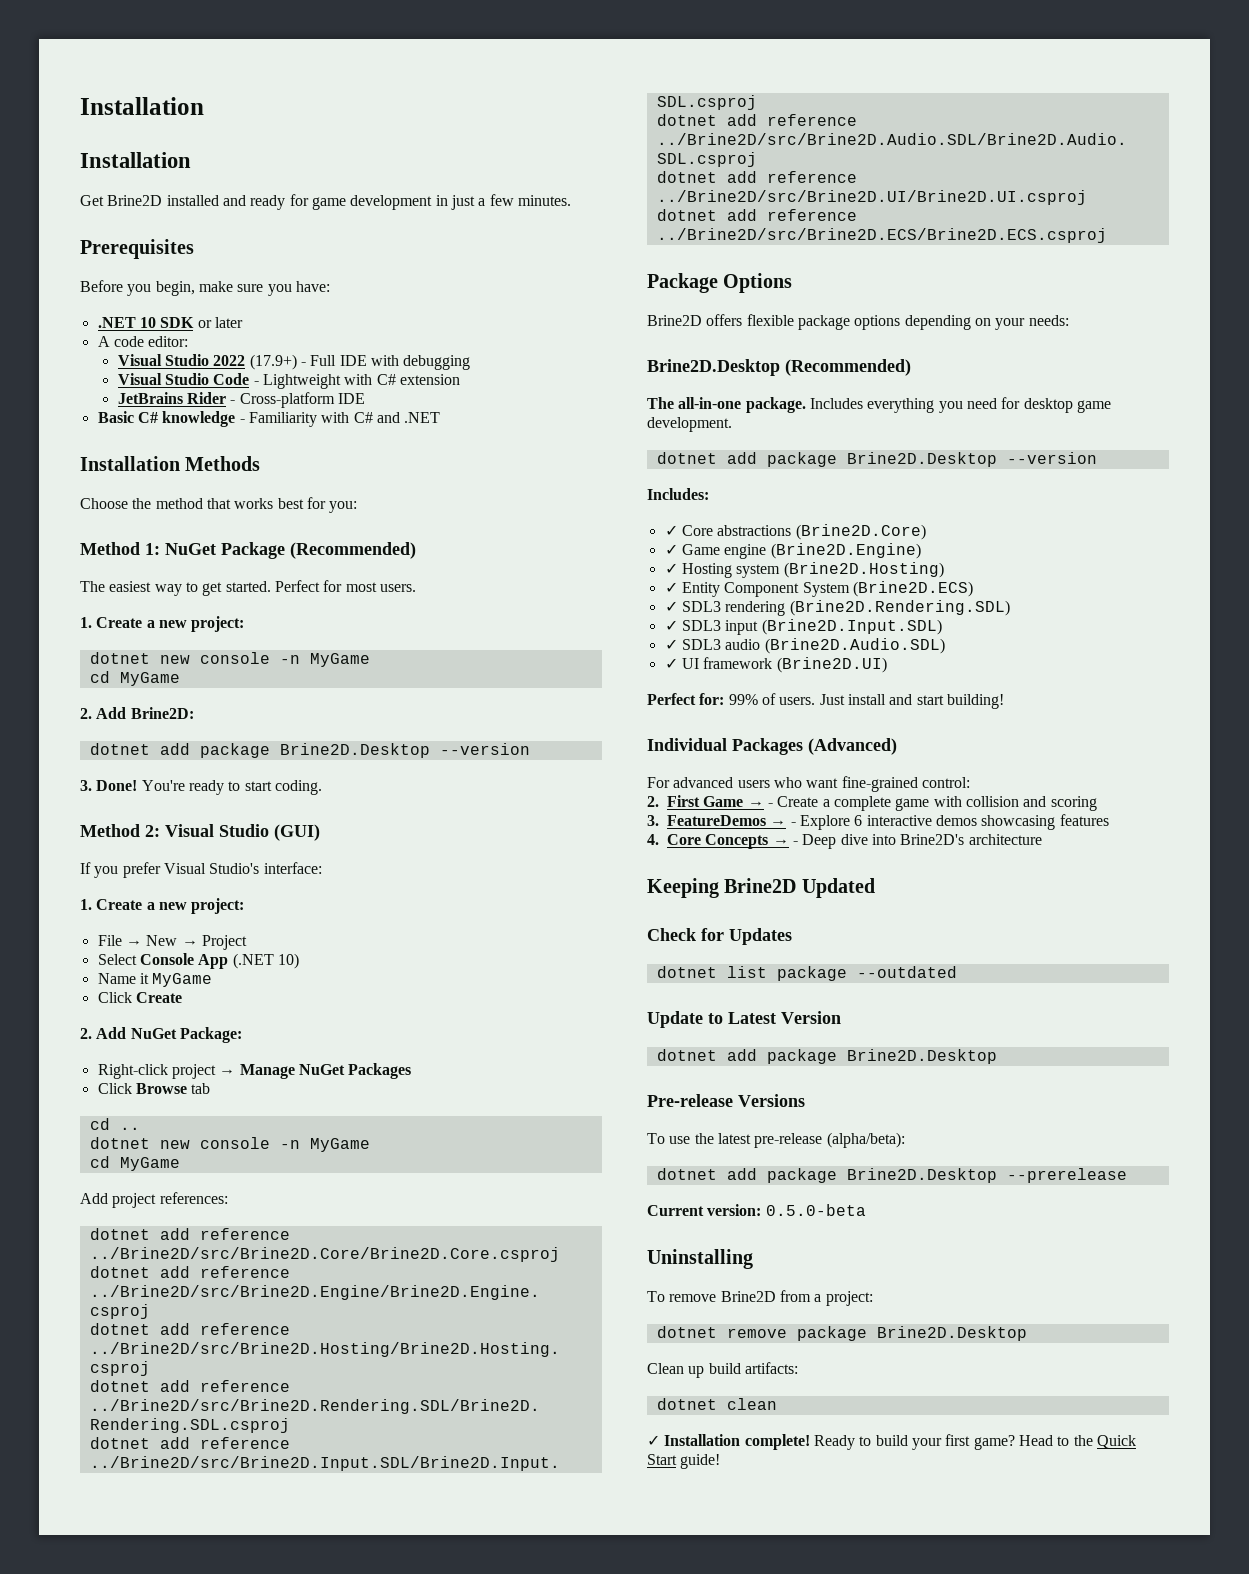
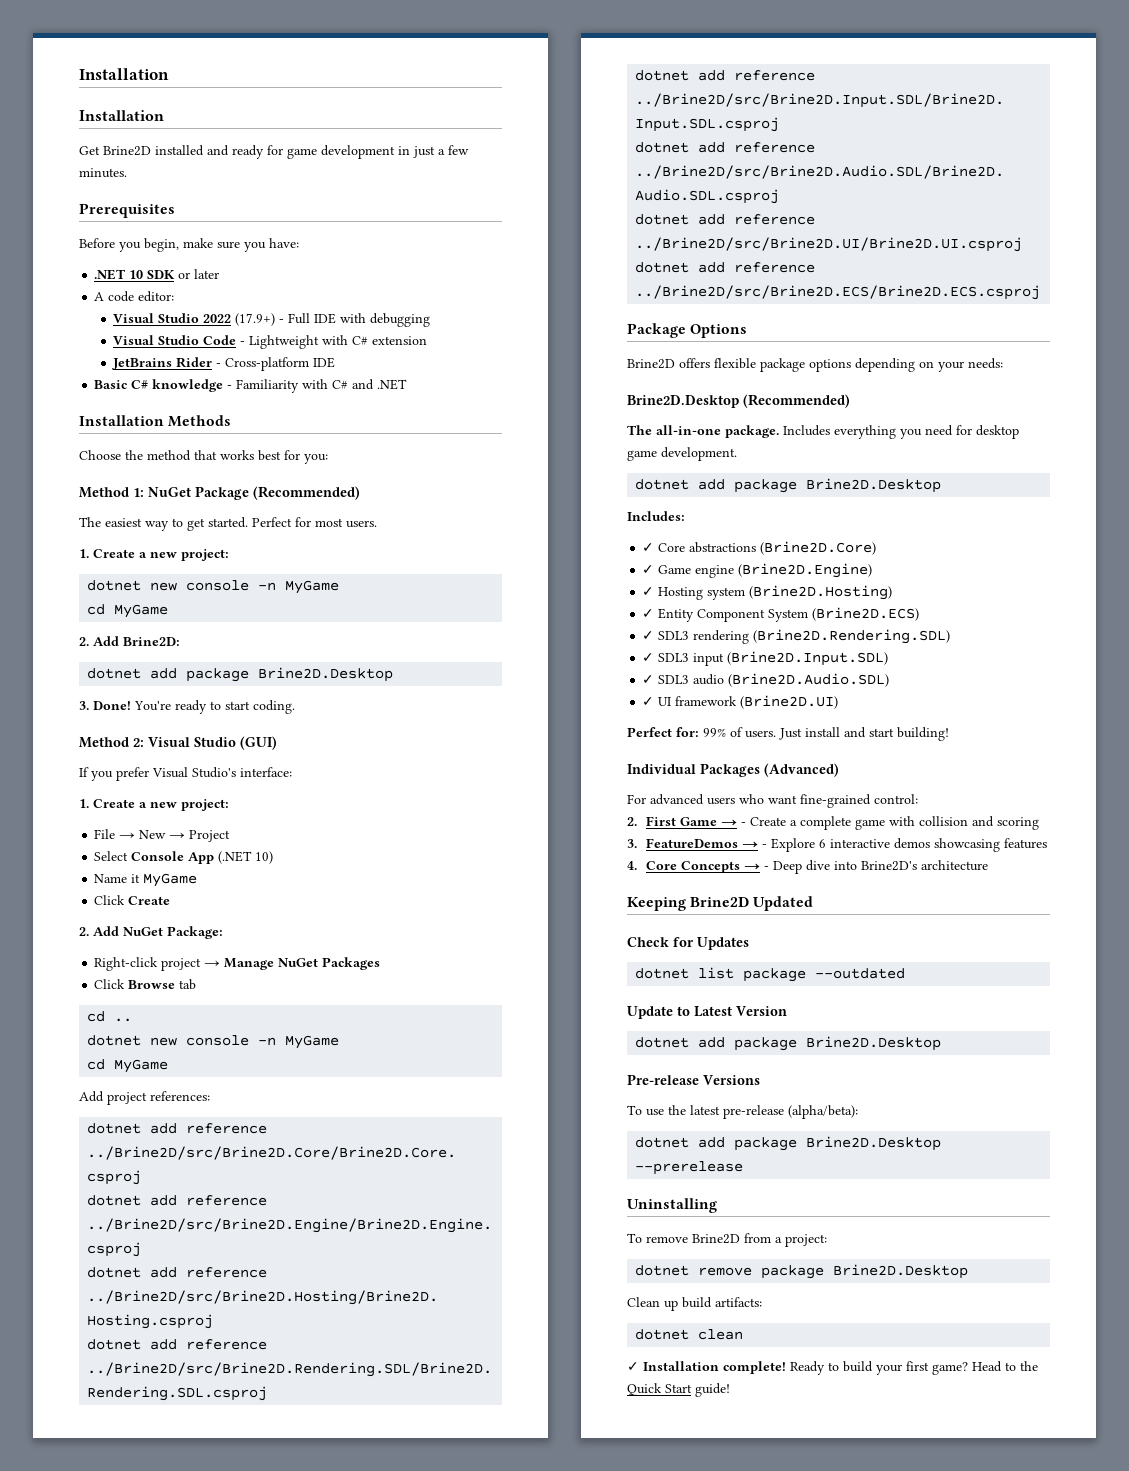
  2. Add Brine2D:
- dotnet add package Brine2D.Desktop --version
+ dotnet add package Brine2D.Desktop
  Includes everything you need for desktop game development.
- dotnet add package Brine2D.Desktop --version
+ dotnet add package Brine2D.Desktop
- Current version: 0.5.0-beta

